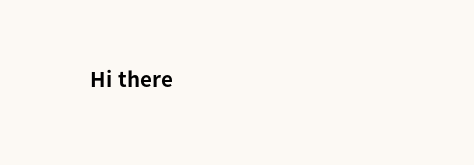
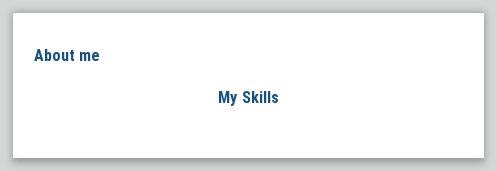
- Hi there
+ About me
+ My Skills

